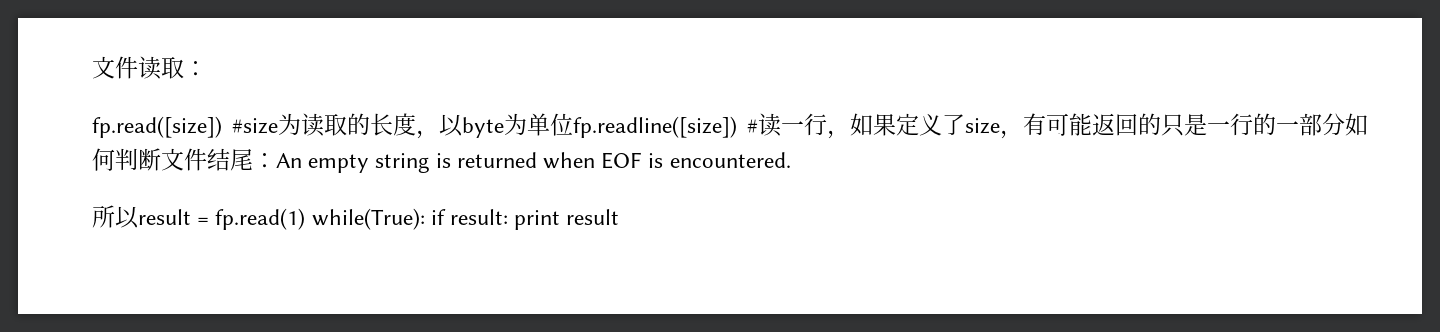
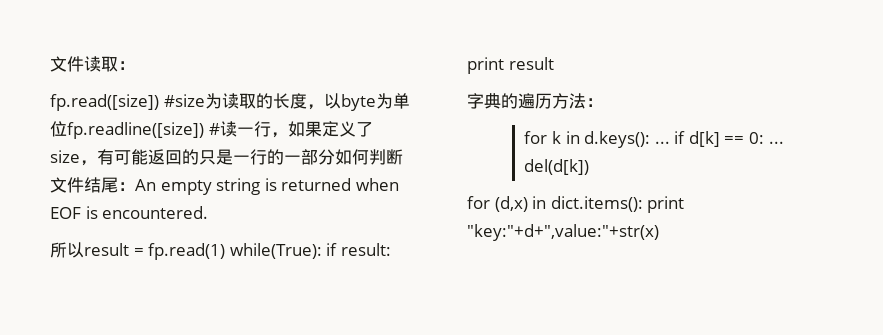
+ 字典的遍历方法：
+ for k in d.keys(): ... if d[k] == 0: ... del(d[k])
+ for (d,x) in dict.items(): print "key:"+d+",value:"+str(x)

